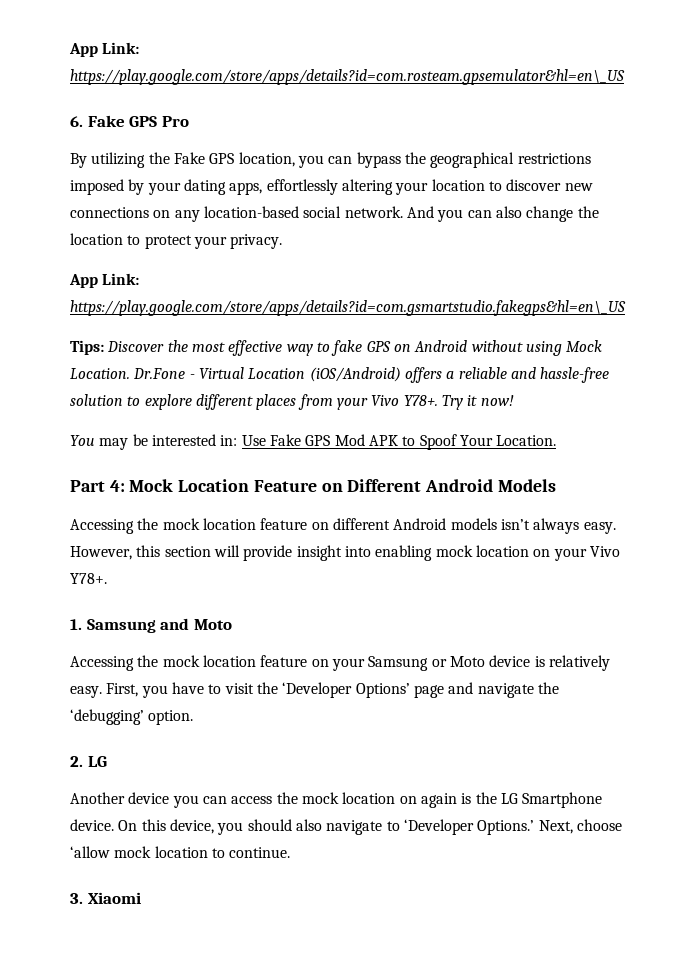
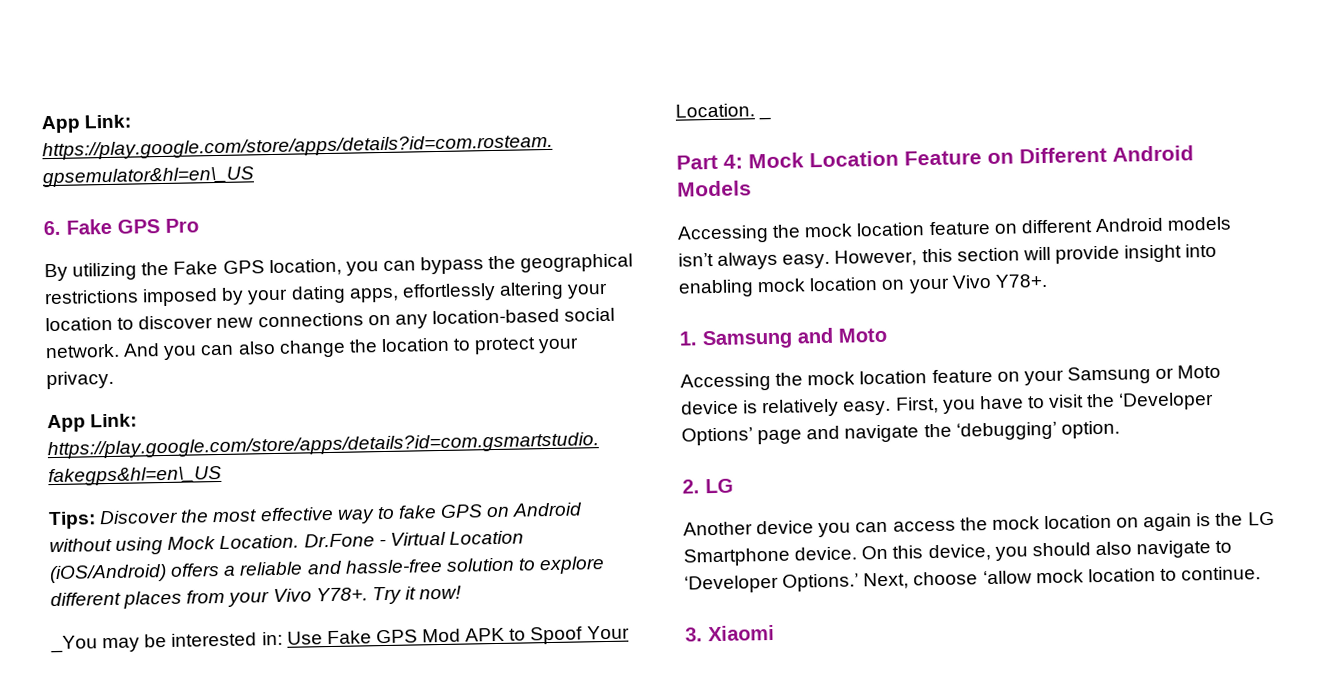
- You may be interested in: Use Fake GPS Mod APK to Spoof Your Location.
+ _You may be interested in: Use Fake GPS Mod APK to Spoof Your Location. _

